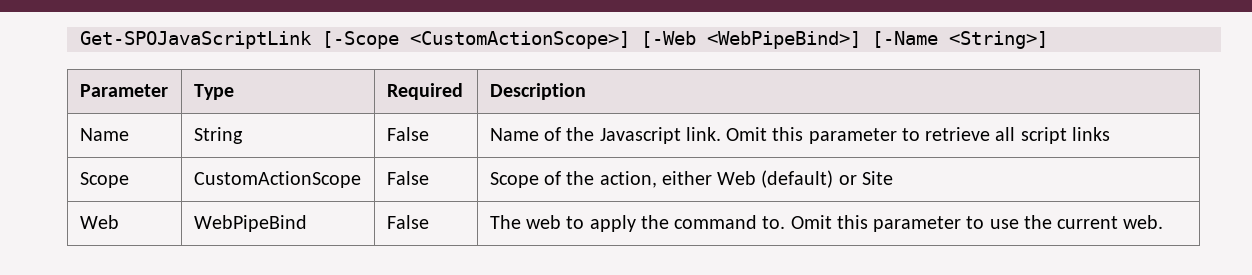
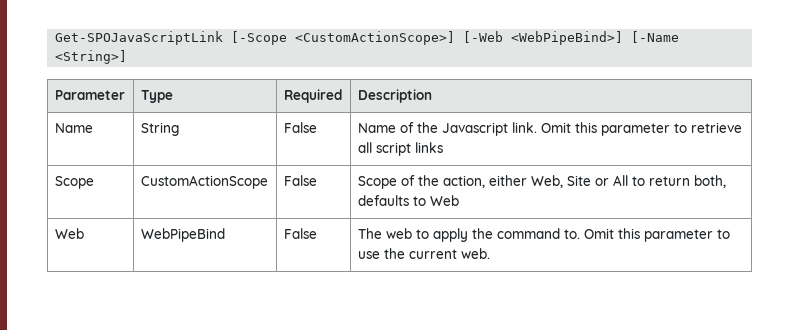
- Scope | CustomActionScope | False | Scope of the action, either Web (default) or Site
+ Scope | CustomActionScope | False | Scope of the action, either Web, Site or All to return both, defaults to Web

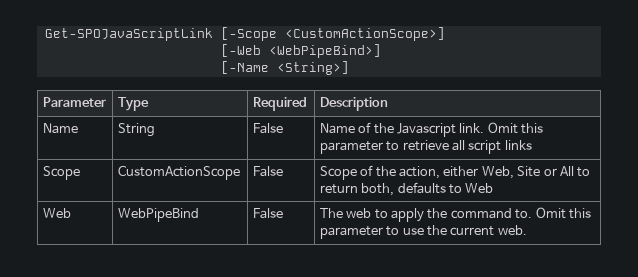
- Get-SPOJavaScriptLink [-Scope <CustomActionScope>] [-Web <WebPipeBind>] [-Name <String>]
+ Get-SPOJavaScriptLink [-Scope <CustomActionScope>]
+ [-Web <WebPipeBind>]
+ [-Name <String>]

